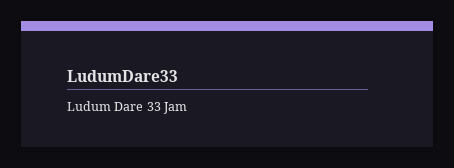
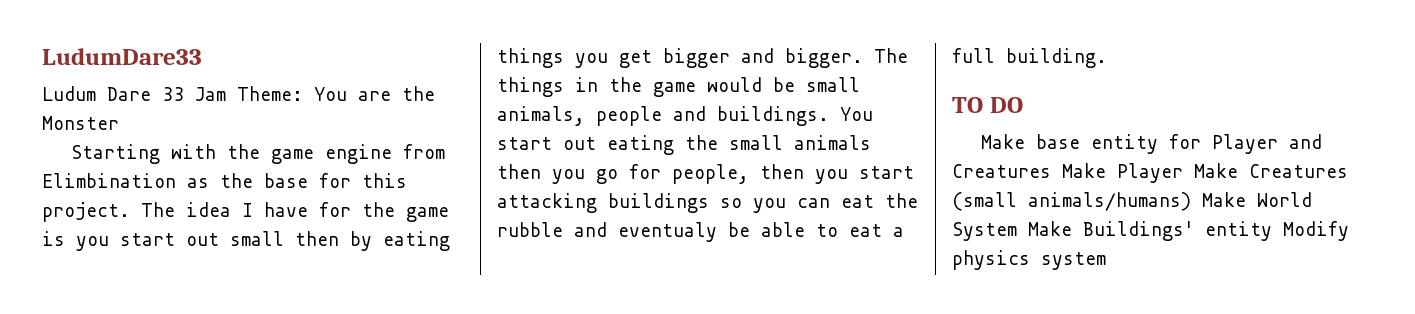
- Ludum Dare 33 Jam
+ Ludum Dare 33 Jam Theme: You are the Monster
+ Starting with the game engine from Elimbination as the base for this project. The idea I have for the game is you start out small then by eating things you get bigger and bigger. The things in the game would be small animals, people and buildings. You start out eating the small animals then you go for people, then you start attacking buildings so you can eat the rubble and eventualy be able to eat a full building.
+ TO DO
+ Make base entity for Player and Creatures Make Player Make Creatures (small animals/humans) Make World System Make Buildings' entity Modify physics system

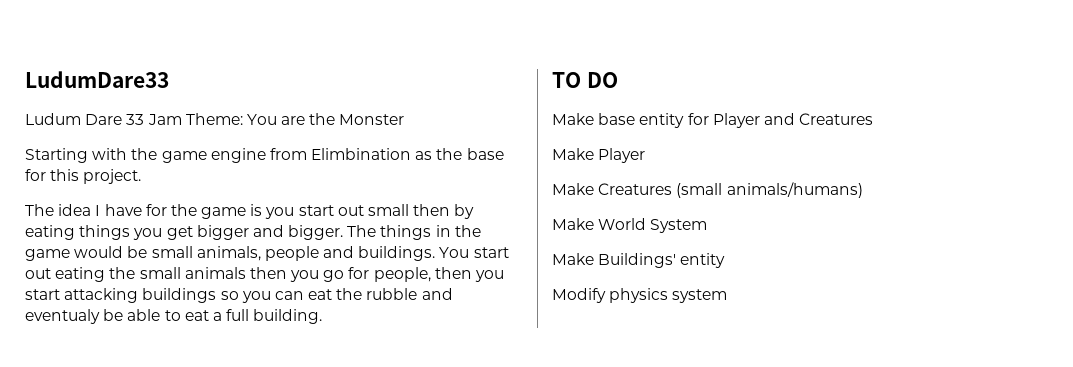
- Starting with the game engine from Elimbination as the base for this project. The idea I have for the game is you start out small then by eating things you get bigger and bigger.
+ Starting with the game engine from Elimbination as the base for this project.
+ The idea I have for the game is you start out small then by eating things you get bigger and bigger.
- Make base entity for Player and Creatures Make Player Make Creatures (small animals/humans) Make World System Make Buildings' entity Modify physics system
+ Make base entity for Player and Creatures
+ Make Player
+ Make Creatures (small animals/humans)
+ Make World System
+ Make Buildings' entity
+ Modify physics system

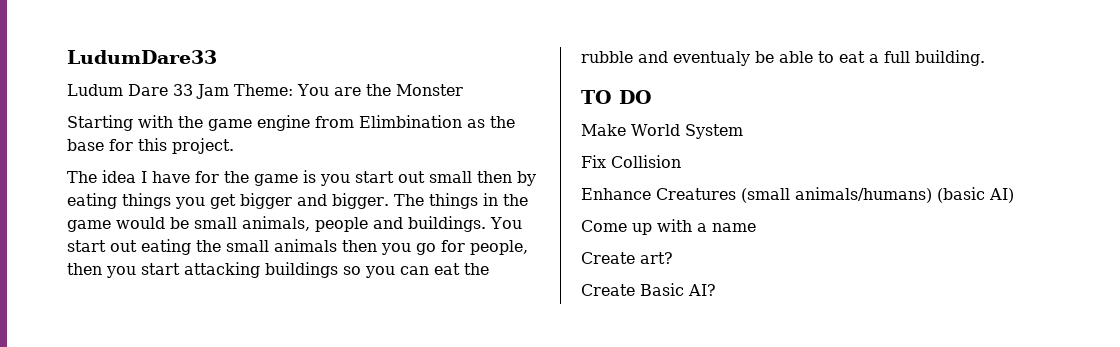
- Make base entity for Player and Creatures
- Make Player
- Make Creatures (small animals/humans)
  Make World System
- Make Buildings' entity
- Modify physics system
+ Fix Collision
+ Enhance Creatures (small animals/humans) (basic AI)
+ Come up with a name
+ Create art?
+ Create Basic AI?

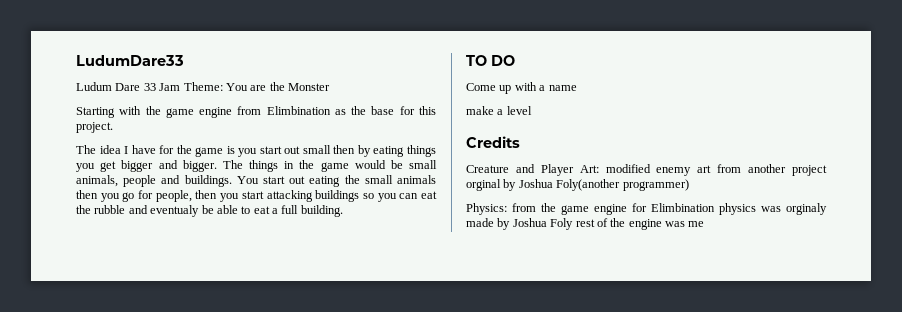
- Make World System
- Fix Collision
- Enhance Creatures (small animals/humans) (basic AI)
- Create art?
- Create Basic AI?
+ make a level
+ Credits
+ Creature and Player Art: modified enemy art from another project orginal by Joshua Foly(another programmer)
+ Physics: from the game engine for Elimbination physics was orginaly made by Joshua Foly rest of the engine was me

